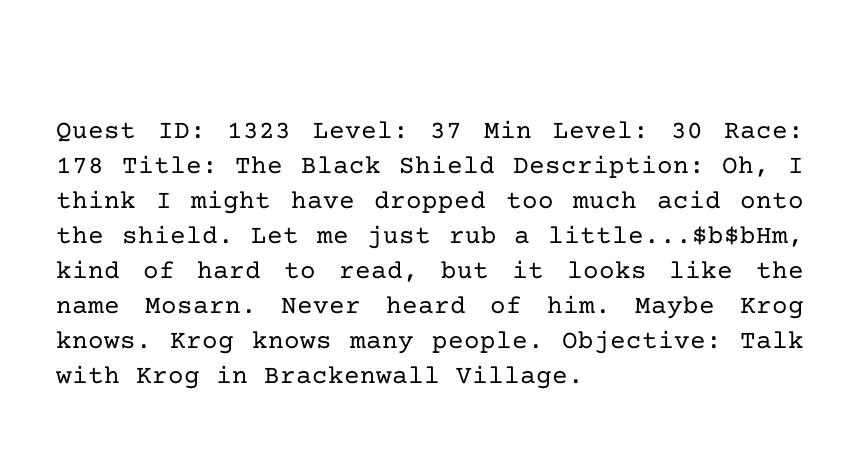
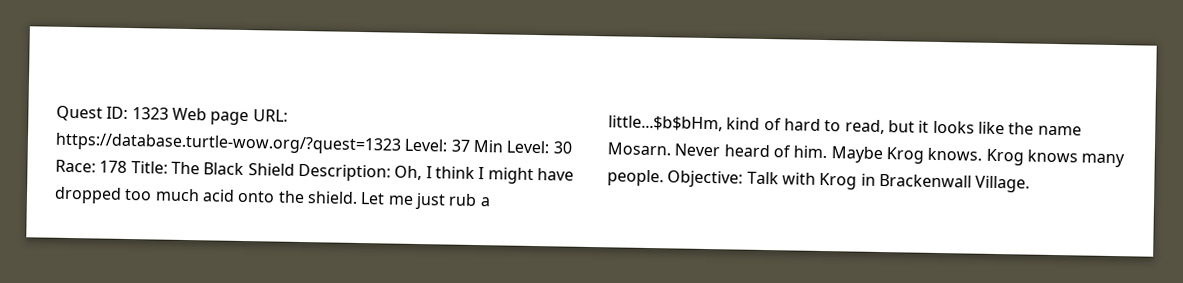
- Quest ID: 1323 Level: 37 Min Level: 30 Race: 178 Title: The Black Shield Description: Oh, I think I might have dropped too much acid onto the shield.
+ Quest ID: 1323 Web page URL: https://database.turtle-wow.org/?quest=1323 Level: 37 Min Level: 30 Race: 178 Title: The Black Shield Description: Oh, I think I might have dropped too much acid onto the shield.

